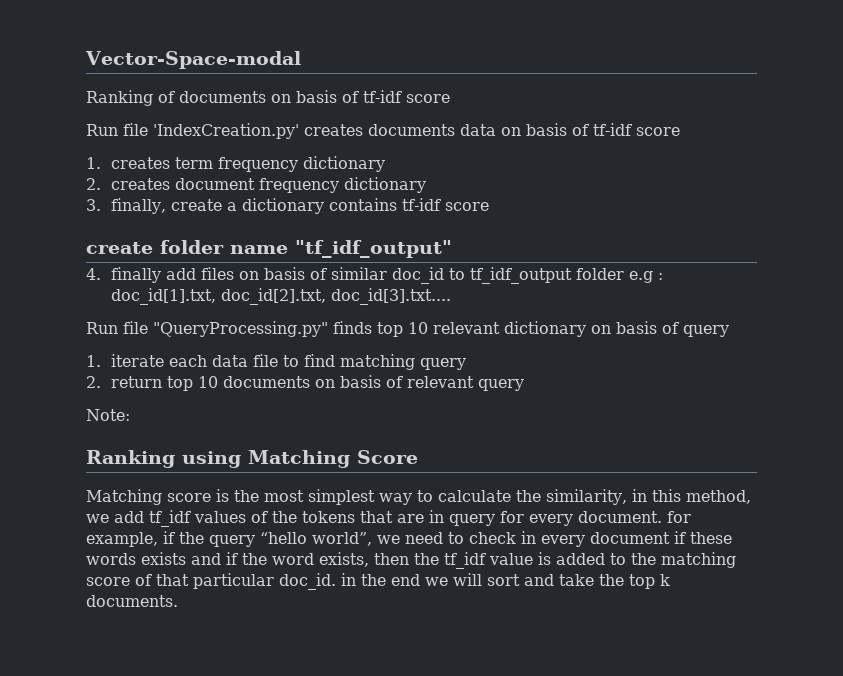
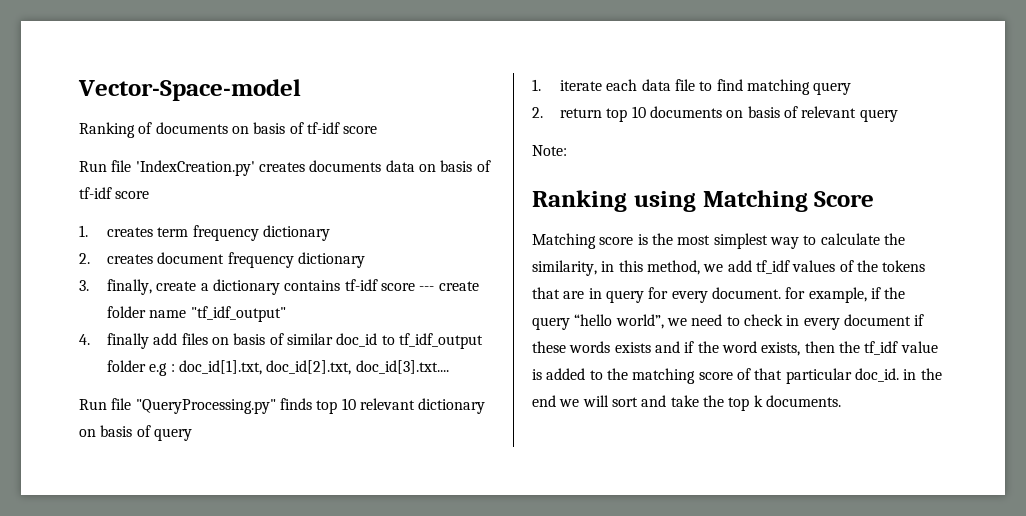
- Vector-Space-modal
+ Vector-Space-model
- 3. finally, create a dictionary contains tf-idf score
- create folder name "tf_idf_output"
+ 3. finally, create a dictionary contains tf-idf score --- create folder name "tf_idf_output"

